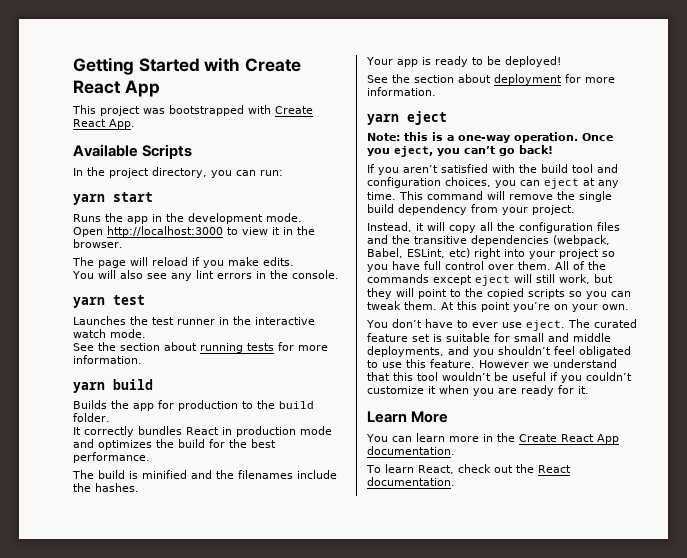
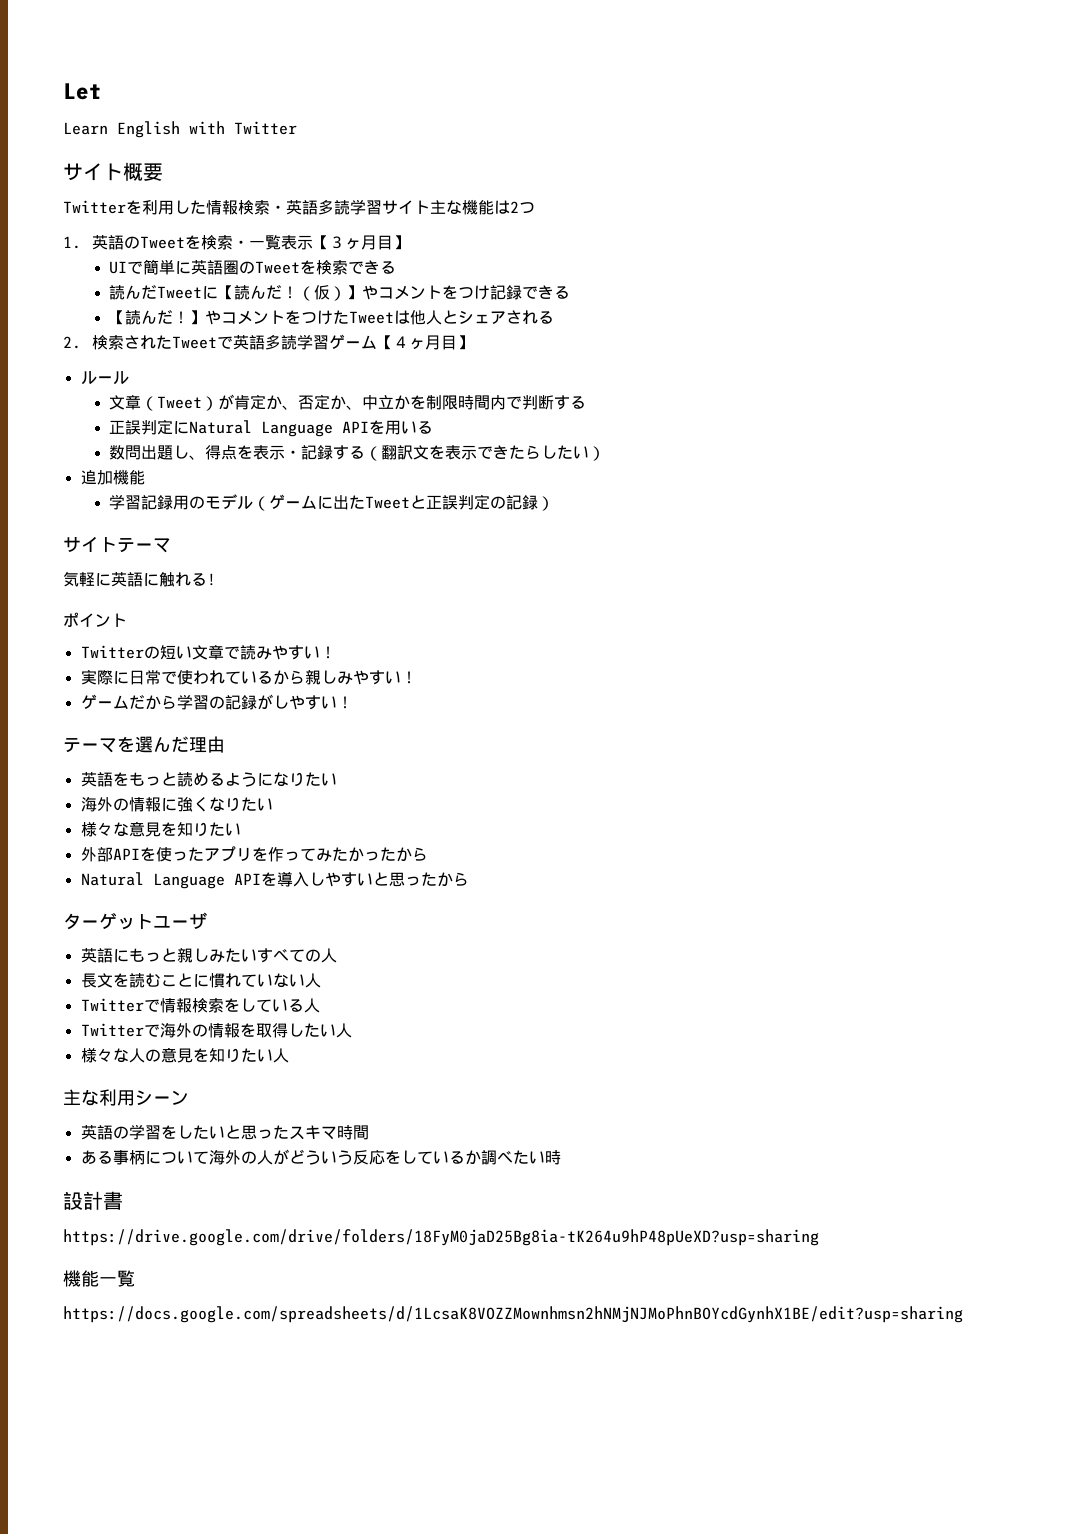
- Getting Started with Create React App
- This project was bootstrapped with Create React App.
- Available Scripts
- In the project directory, you can run:
- yarn start
- Runs the app in the development mode.
- Open http://localhost:3000 to view it in the browser.
- The page will reload if you make edits.
- You will also see any lint errors in the console.
- yarn test
- Launches the test runner in the interactive watch mode.
- See the section about running tests for more information.
- yarn build
- Builds the app for production to the build folder.
- It correctly bundles React in production mode and optimizes the build for the best performance.
- The build is minified and the filenames include the hashes.
- Your app is ready to be deployed!
- See the section about deployment for more information.
- yarn eject
- Note: this is a one-way operation. Once you eject, you can’t go back!
- If you aren’t satisfied with the build tool and configuration choices, you can eject at any time. This command will remove the single build dependency from your project.
- Instead, it will copy all the configuration files and the transitive dependencies (webpack, Babel, ESLint, etc) right into your project so you have full control over them. All of the commands except eject will still work, but they will point to the copied scripts so you can tweak them. At this point you’re on your own.
- You don’t have to ever use eject. The curated feature set is suitable for small and middle deployments, and you shouldn’t feel obligated to use this feature. However we understand that this tool wouldn’t be useful if you couldn’t customize it when you are ready for it.
- Learn More
- You can learn more in the Create React App documentation.
- To learn React, check out the React documentation.
+ Let
+ Learn English with Twitter
+ サイト概要
+ Twitterを利用した情報検索・英語多読学習サイト主な機能は2つ
+ 1.英語のTweetを検索・一覧表示【３ヶ月目】
+ UIで簡単に英語圏のTweetを検索できる
+ 読んだTweetに【読んだ！（仮）】やコメントをつけ記録できる
+ 【読んだ！】やコメントをつけたTweetは他人とシェアされる
+ 2.検索されたTweetで英語多読学習ゲーム【４ヶ月目】
+ ルール
+ 文章（Tweet）が肯定か、否定か、中立かを制限時間内で判断する
+ 正誤判定にNatural Language APIを用いる
+ 数問出題し、得点を表示・記録する（翻訳文を表示できたらしたい）
+ 追加機能
+ 学習記録用のモデル（ゲームに出たTweetと正誤判定の記録）
+ サイトテーマ
+ 気軽に英語に触れる!
+ ポイント
+ Twitterの短い文章で読みやすい！
+ 実際に日常で使われているから親しみやすい！
+ ゲームだから学習の記録がしやすい！
+ テーマを選んだ理由
+ 英語をもっと読めるようになりたい
+ 海外の情報に強くなりたい
+ 様々な意見を知りたい
+ 外部APIを使ったアプリを作ってみたかったから
+ Natural Language APIを導入しやすいと思ったから
+ ターゲットユーザ
+ 英語にもっと親しみたいすべての人
+ 長文を読むことに慣れていない人
+ Twitterで情報検索をしている人
+ Twitterで海外の情報を取得したい人
+ 様々な人の意見を知りたい人
+ 主な利用シーン
+ 英語の学習をしたいと思ったスキマ時間
+ ある事柄について海外の人がどういう反応をしているか調べたい時
+ 設計書
+ https://drive.google.com/drive/folders/18FyM0jaD25Bg8ia-tK264u9hP48pUeXD?usp=sharing
+ 機能一覧
+ https://docs.google.com/spreadsheets/d/1LcsaK8VOZZMownhmsn2hNMjNJMoPhnBOYcdGynhX1BE/edit?usp=sharing

